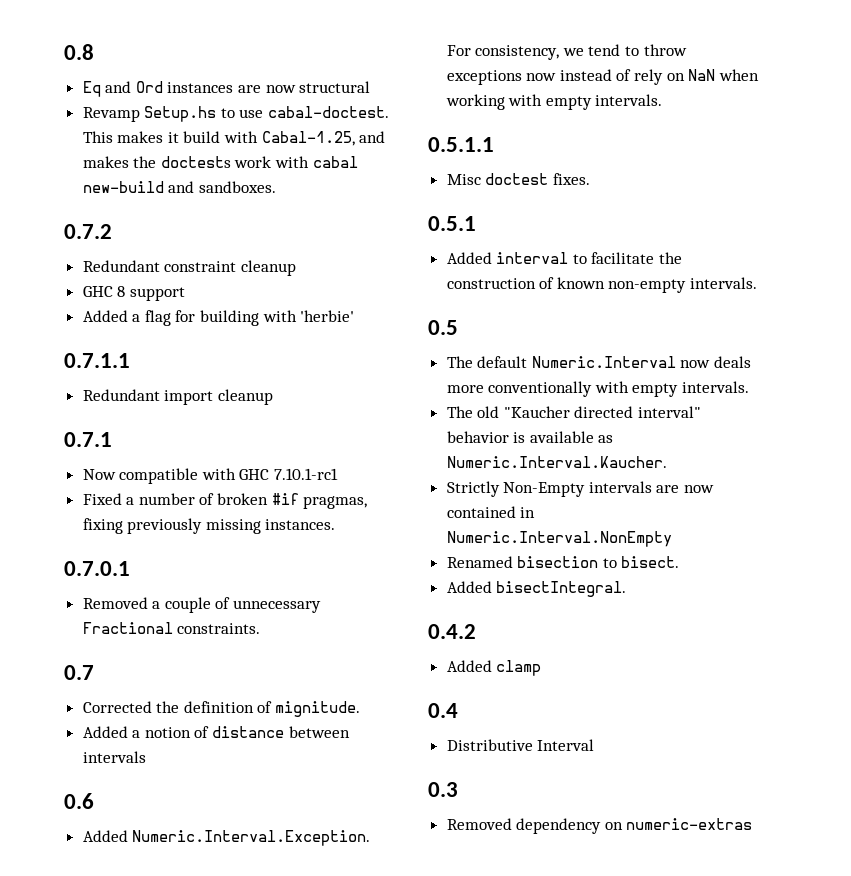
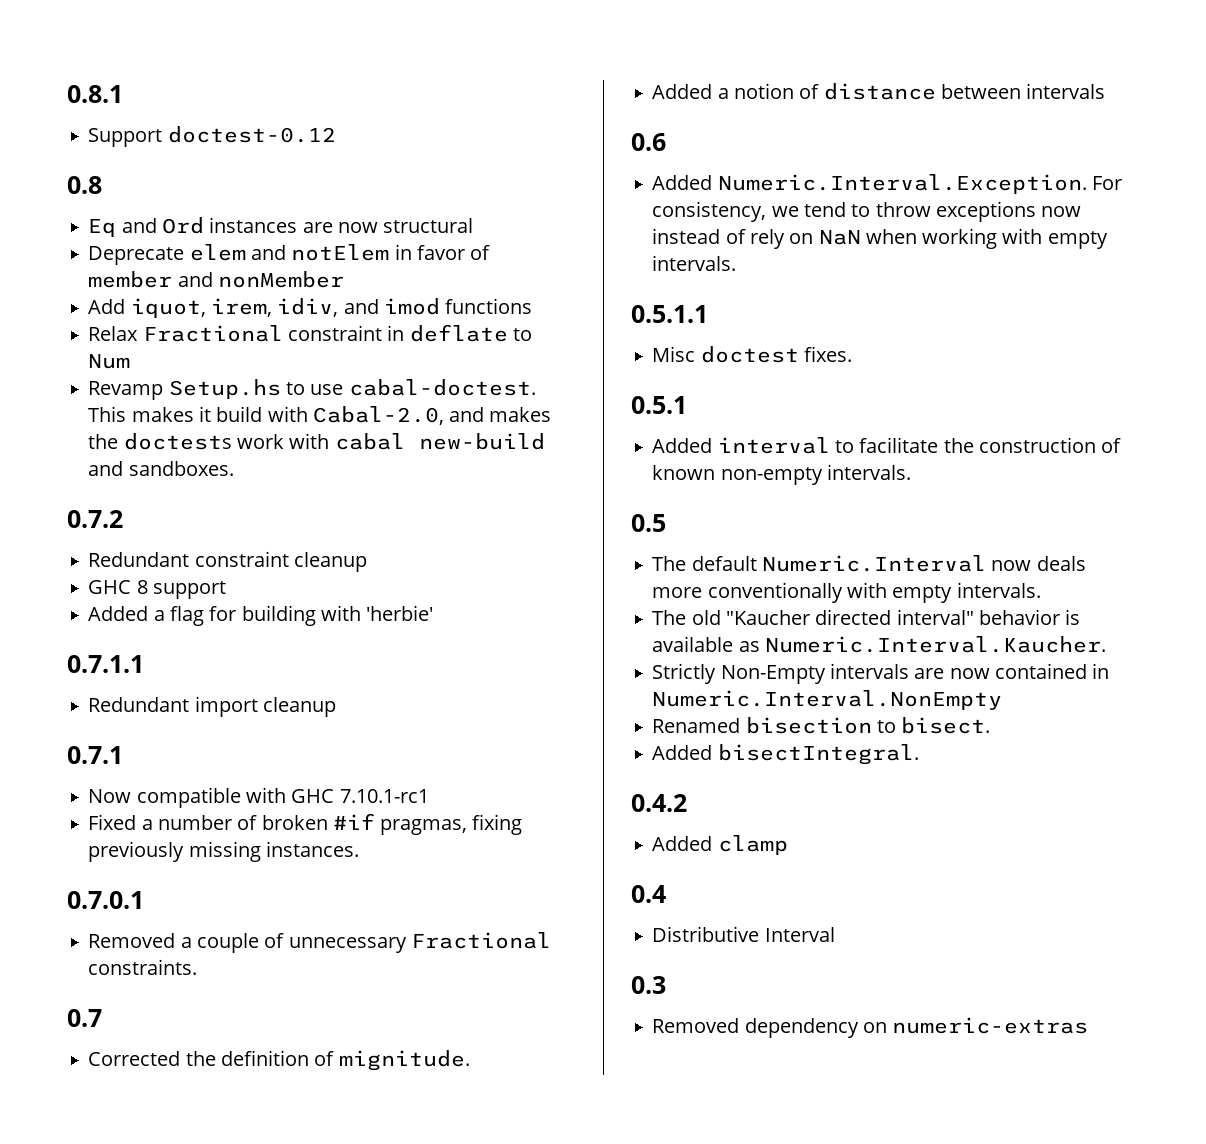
+ 0.8.1
+ Support doctest-0.12
+ Deprecate elem and notElem in favor of member and nonMember
+ Add iquot, irem, idiv, and imod functions
+ Relax Fractional constraint in deflate to Num
- This makes it build with Cabal-1.25, and makes the doctests work with cabal new-build and sandboxes.
+ This makes it build with Cabal-2.0, and makes the doctests work with cabal new-build and sandboxes.

